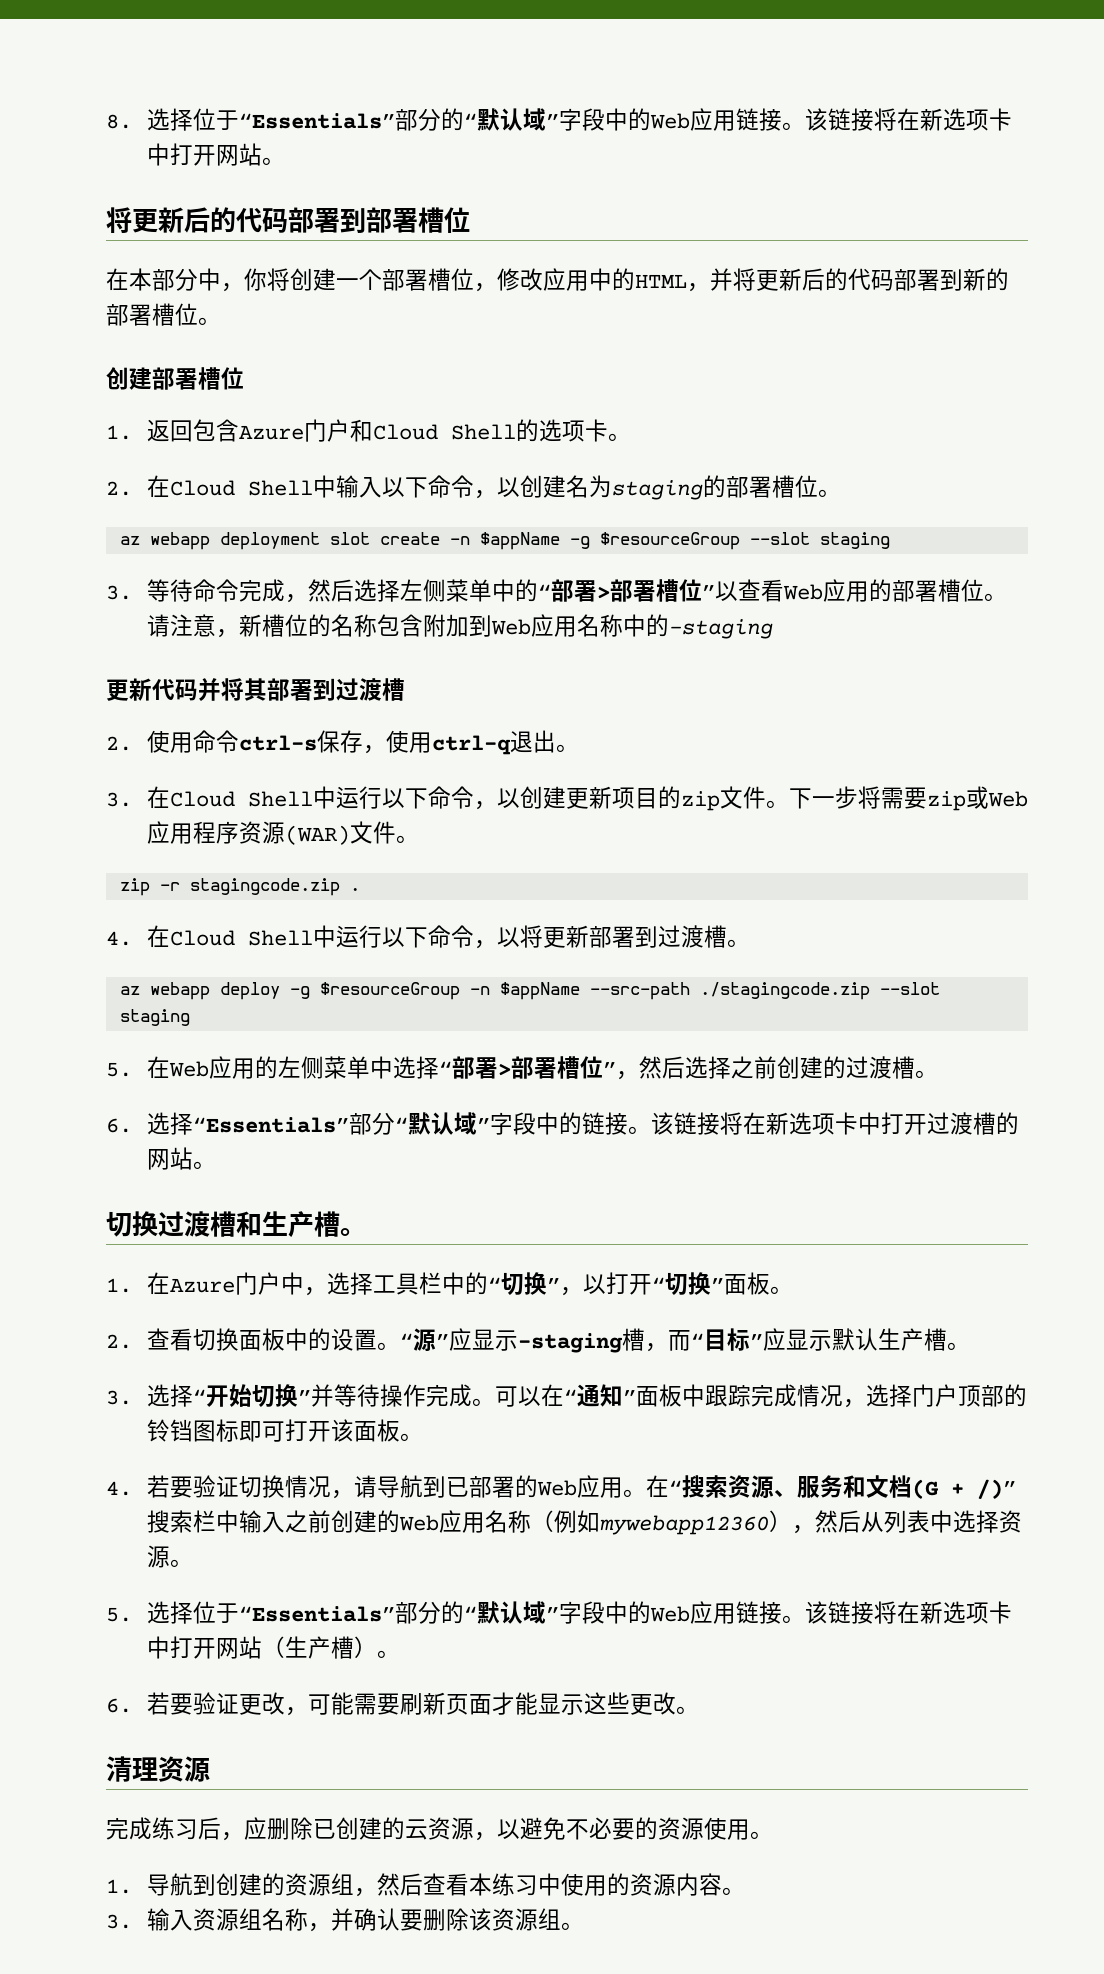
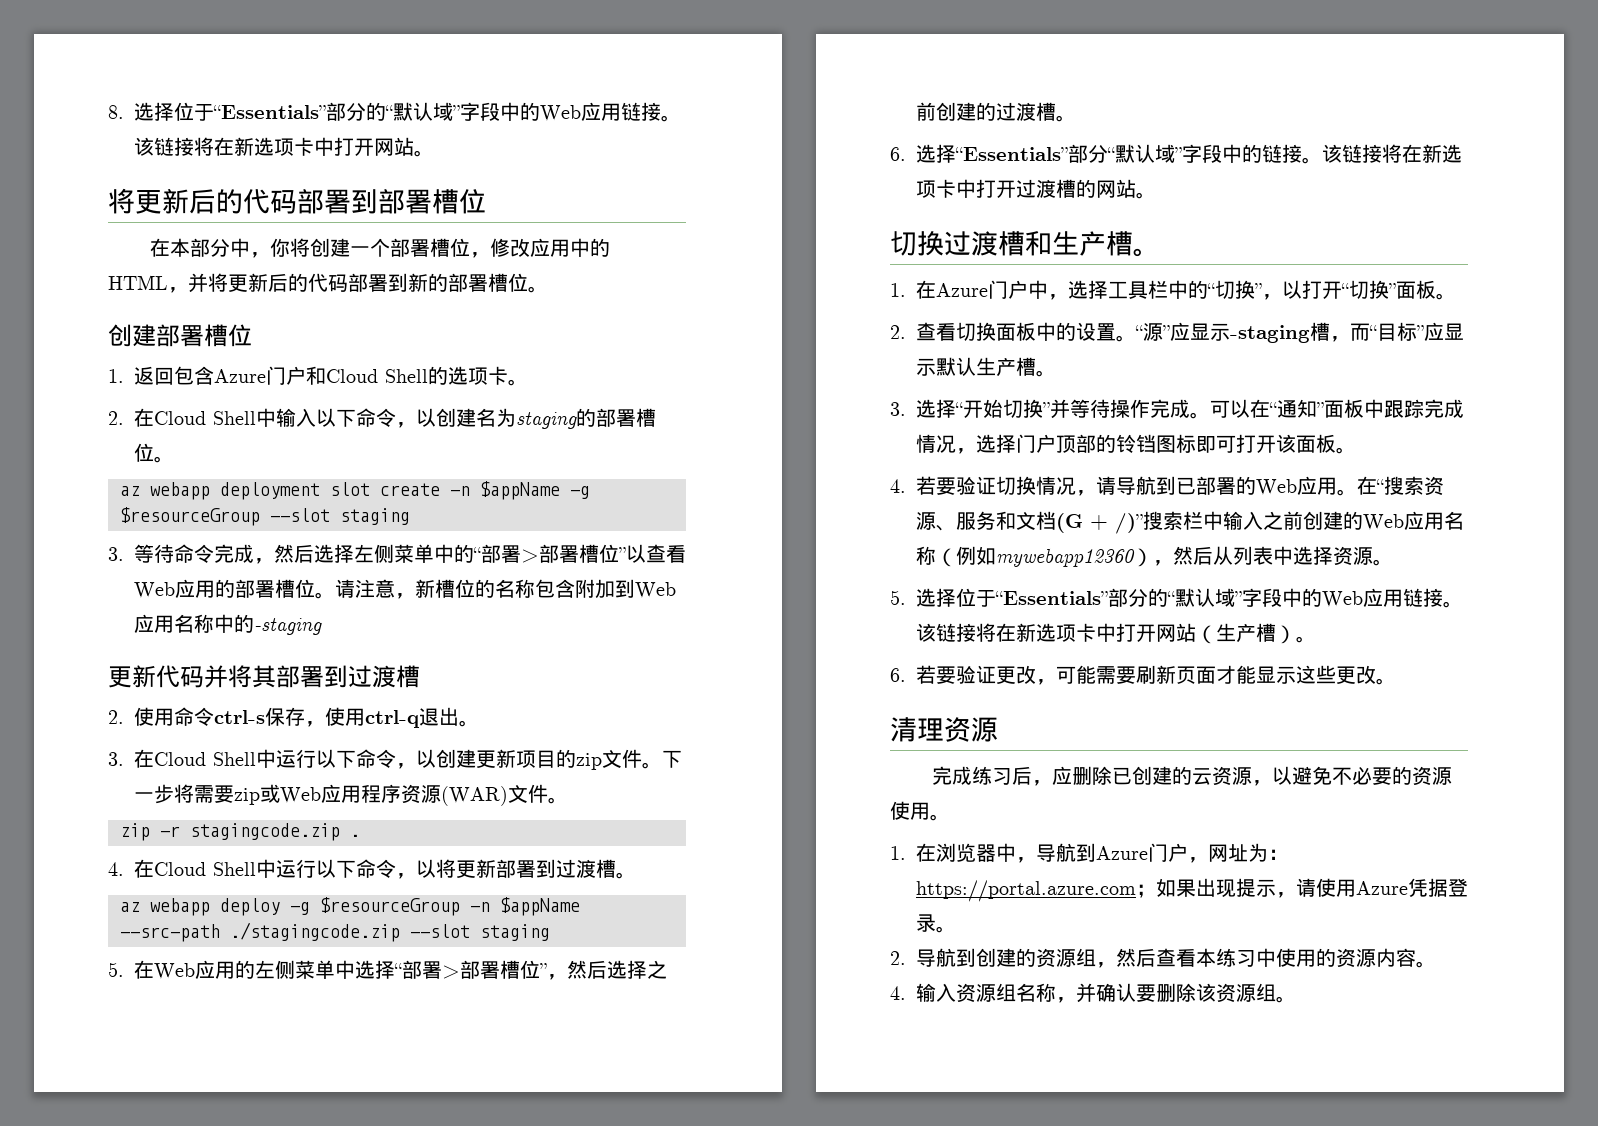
- 1.导航到创建的资源组，然后查看本练习中使用的资源内容。
+ 1.在浏览器中，导航到Azure门户，网址为：https://portal.azure.com；如果出现提示，请使用Azure凭据登录。
+ 2.导航到创建的资源组，然后查看本练习中使用的资源内容。
- 3.输入资源组名称，并确认要删除该资源组。
+ 4.输入资源组名称，并确认要删除该资源组。

